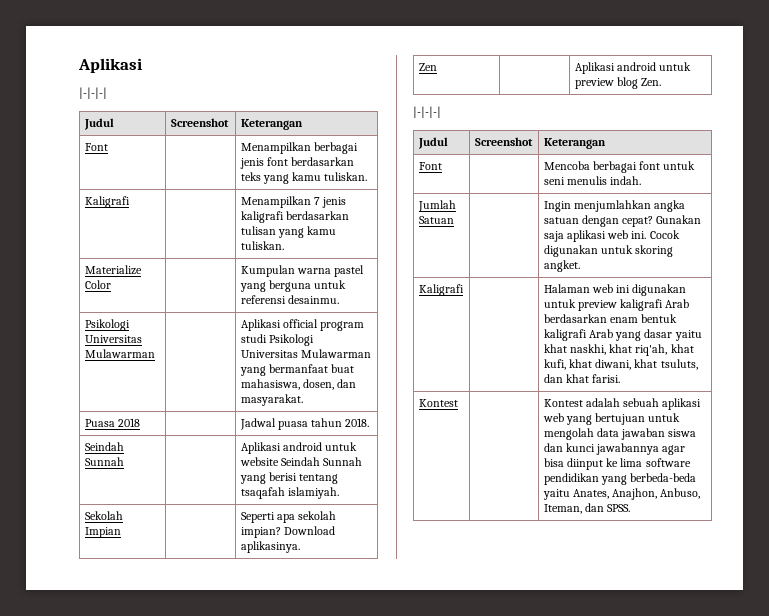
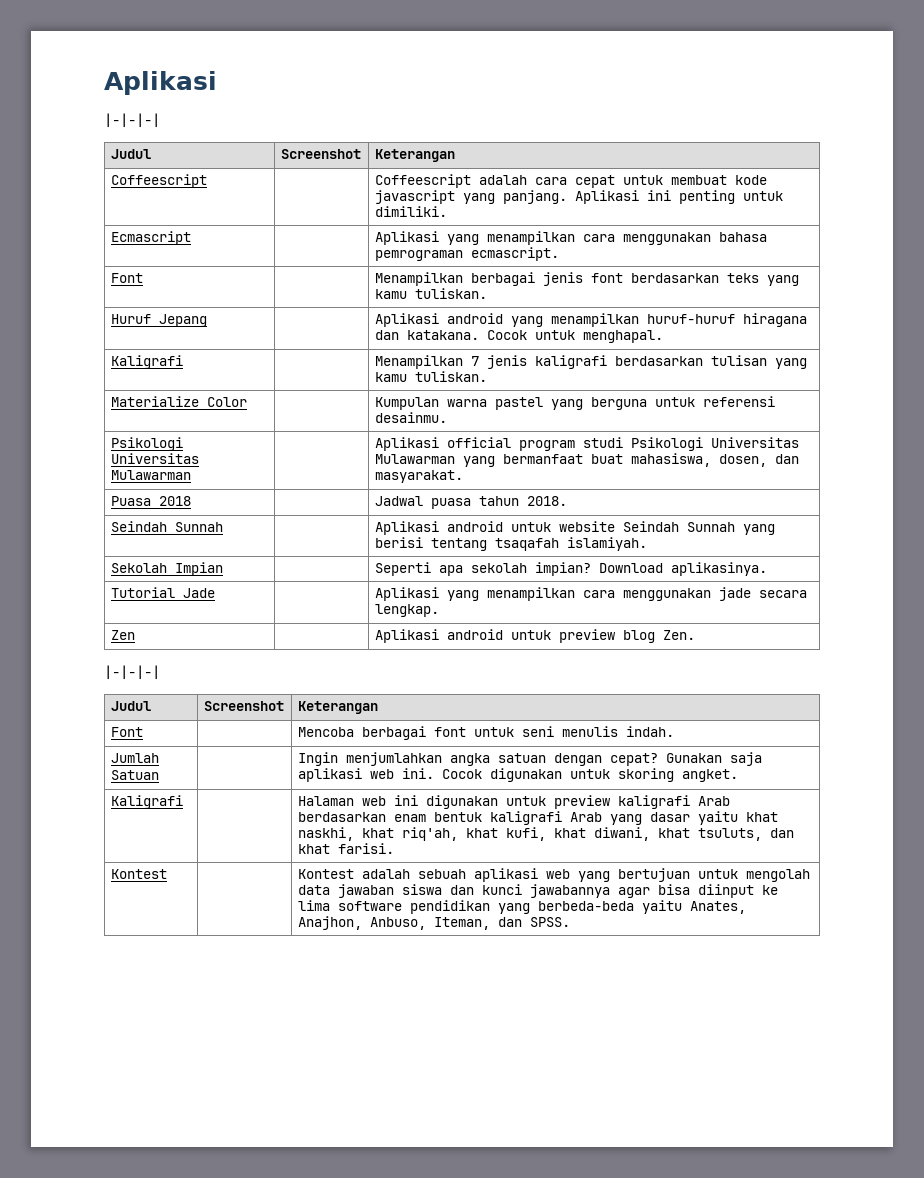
+ Coffeescript | | Coffeescript adalah cara cepat untuk membuat kode javascript yang panjang. Aplikasi ini penting untuk dimiliki.
+ Ecmascript | | Aplikasi yang menampilkan cara menggunakan bahasa pemrograman ecmascript.
+ Huruf Jepang | | Aplikasi android yang menampilkan huruf-huruf hiragana dan katakana. Cocok untuk menghapal.
+ Tutorial Jade | | Aplikasi yang menampilkan cara menggunakan jade secara lengkap.

